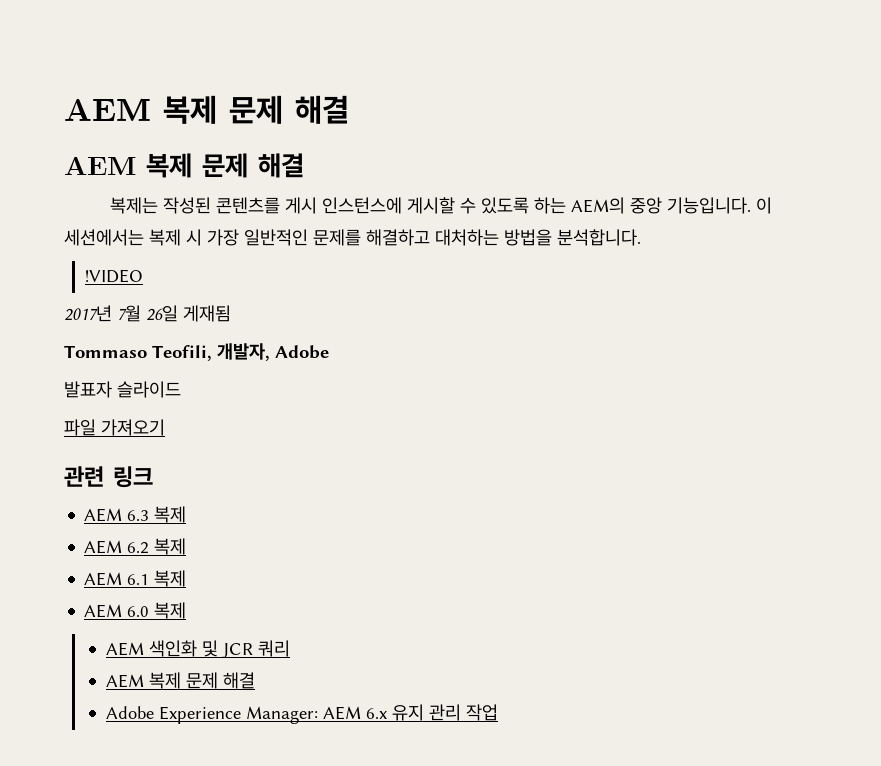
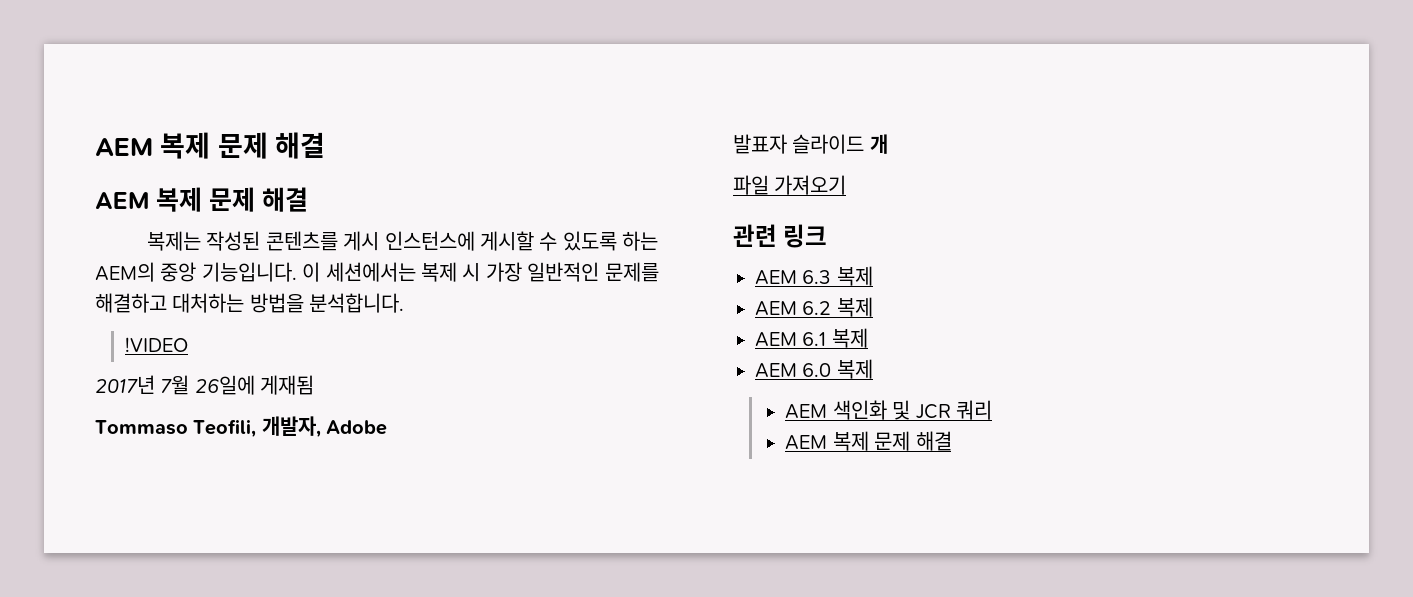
- 2017년 7월 26일 게재됨
+ 2017년 7월 26일에 게재됨
- 발표자 슬라이드
+ 발표자 슬라이드 개
- Adobe Experience Manager: AEM 6.x 유지 관리 작업

